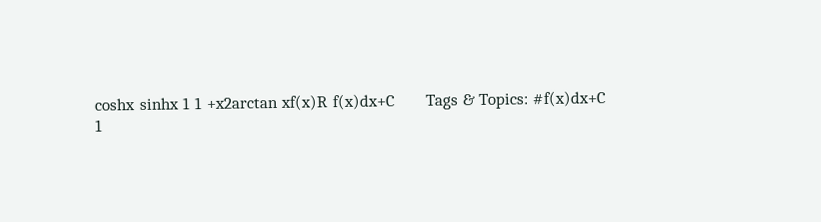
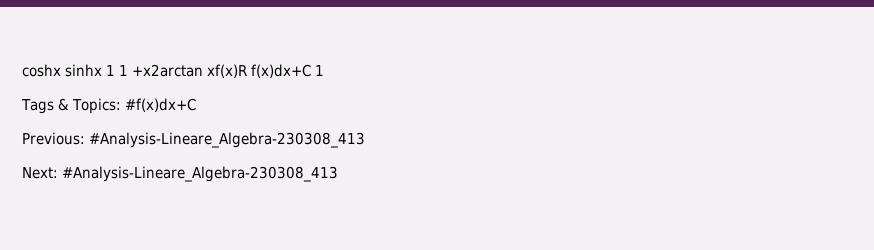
+ Previous: #Analysis-Lineare_Algebra-230308_413
+ Next: #Analysis-Lineare_Algebra-230308_413

